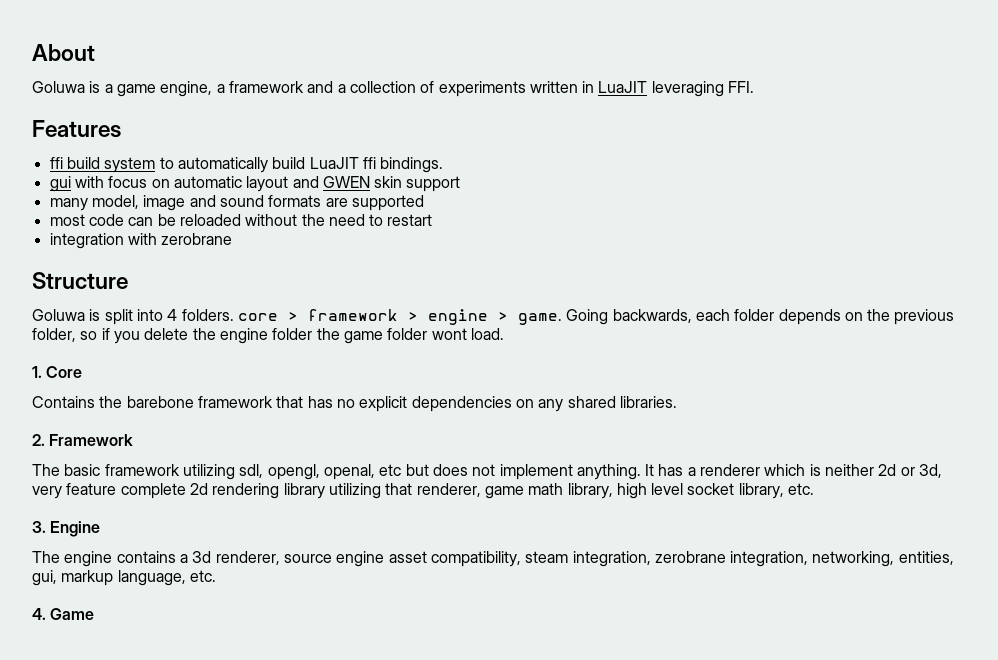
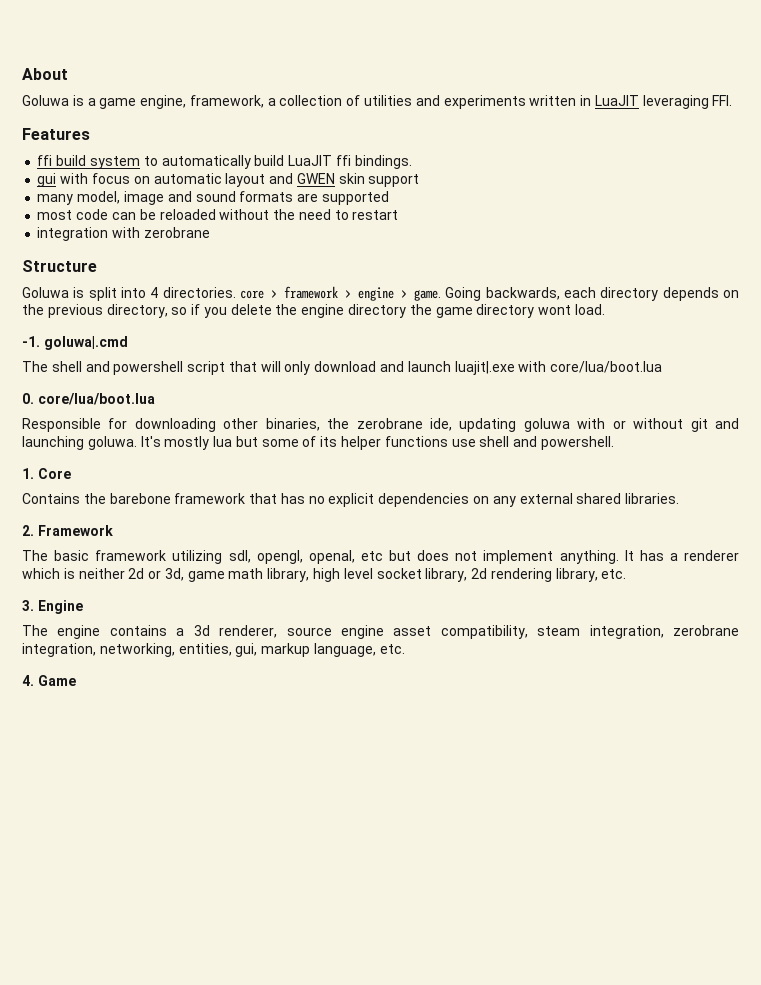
- Goluwa is a game engine, a framework and a collection of experiments written in LuaJIT leveraging FFI.
+ Goluwa is a game engine, framework, a collection of utilities and experiments written in LuaJIT leveraging FFI.
- Goluwa is split into 4 folders. core > framework > engine > game.
+ Goluwa is split into 4 directories. core > framework > engine > game.
- Going backwards, each folder depends on the previous folder, so if you delete the engine folder the game folder wont load.
+ Going backwards, each directory depends on the previous directory, so if you delete the engine directory the game directory wont load.
+ -1. goluwa|.cmd
+ The shell and powershell script that will only download and launch luajit|.exe with core/lua/boot.lua
+ 0. core/lua/boot.lua
+ Responsible for downloading other binaries, the zerobrane ide, updating goluwa with or without git and launching goluwa. It's mostly lua but some of its helper functions use shell and powershell.
- Contains the barebone framework that has no explicit dependencies on any shared libraries.
+ Contains the barebone framework that has no explicit dependencies on any external shared libraries.
- It has a renderer which is neither 2d or 3d, very feature complete 2d rendering library utilizing that renderer, game math library, high level socket library, etc.
+ It has a renderer which is neither 2d or 3d, game math library, high level socket library, 2d rendering library, etc.

